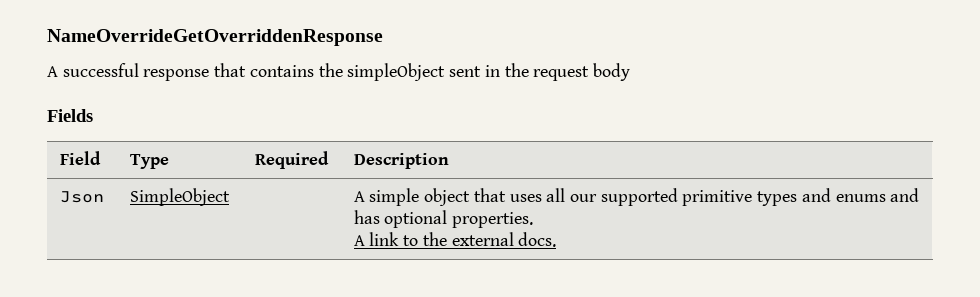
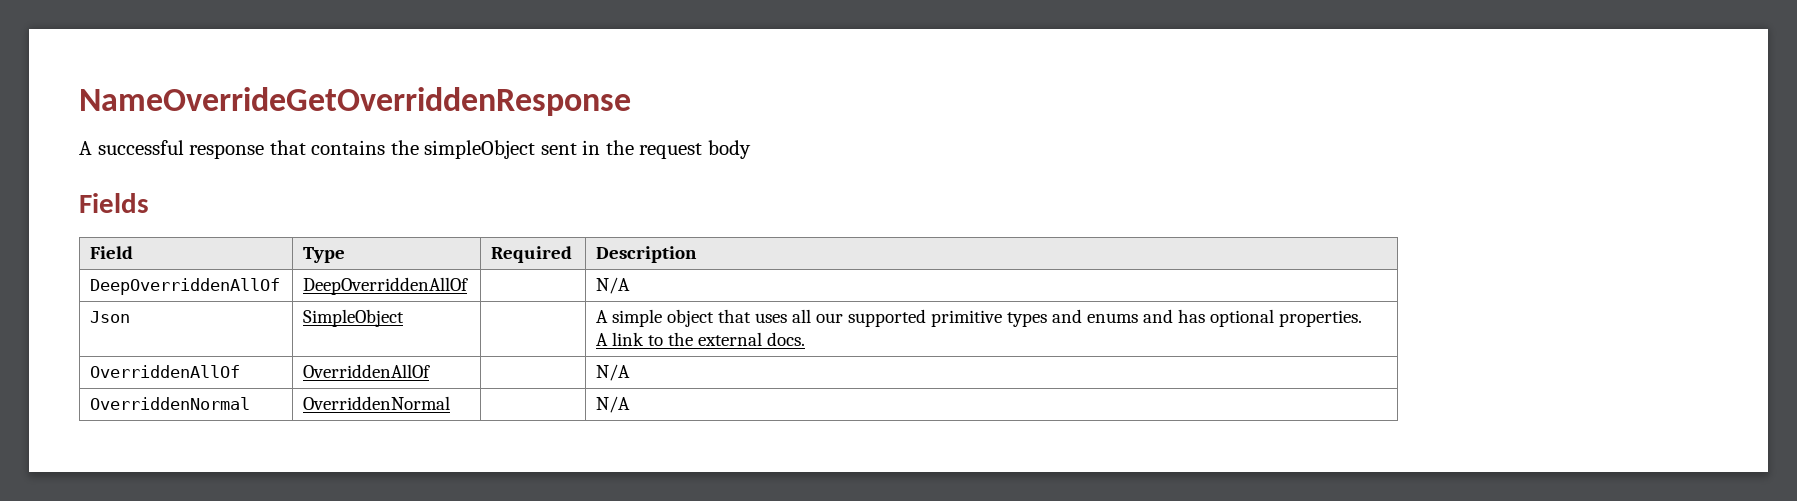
+ DeepOverriddenAllOf | DeepOverriddenAllOf | | N/A
+ OverriddenAllOf | OverriddenAllOf | | N/A
+ OverriddenNormal | OverriddenNormal | | N/A

